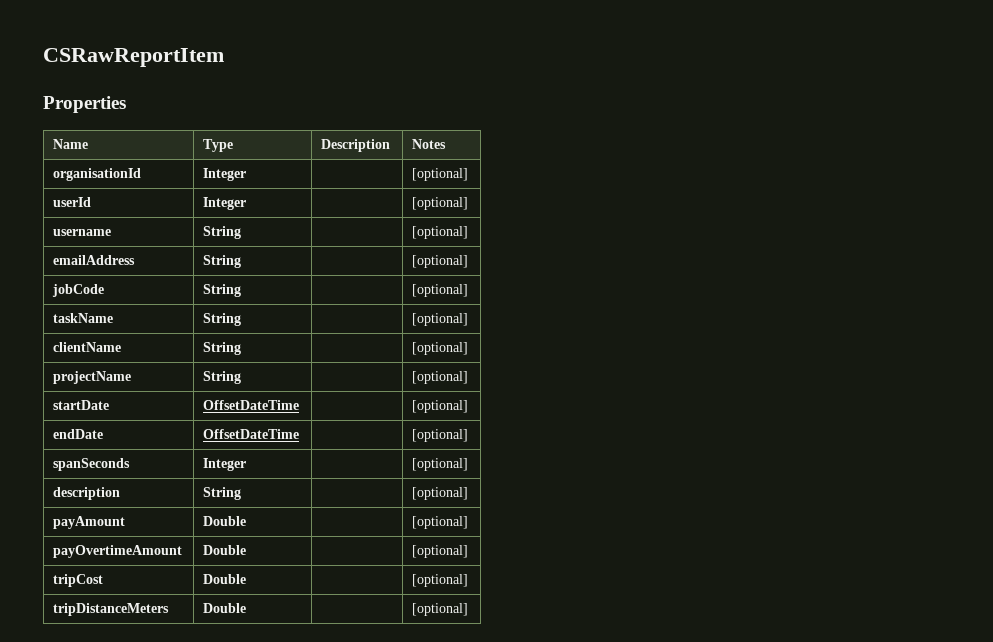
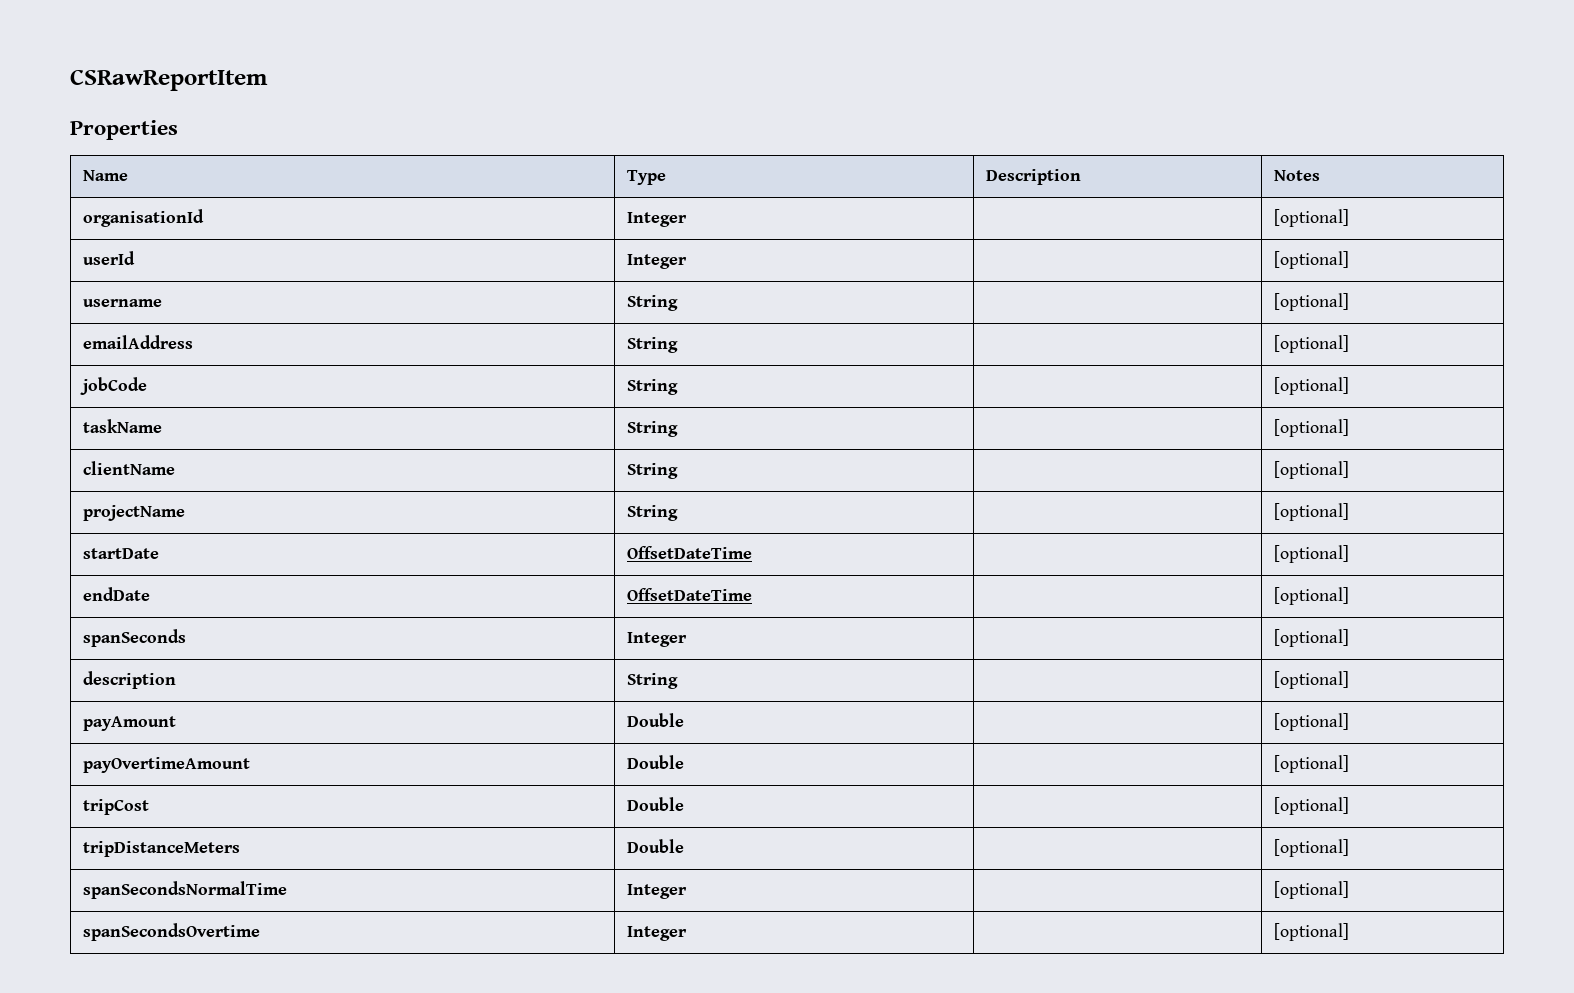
+ spanSecondsNormalTime | Integer | | [optional]
+ spanSecondsOvertime | Integer | | [optional]

